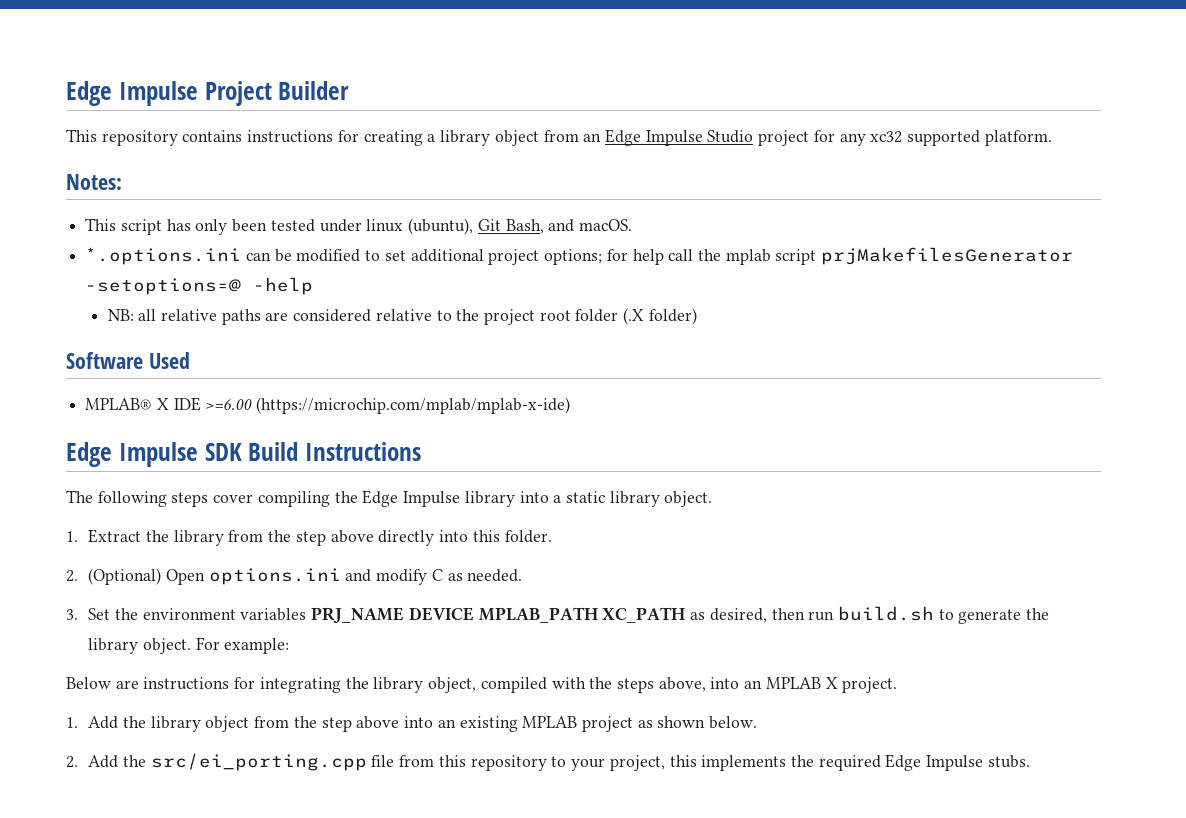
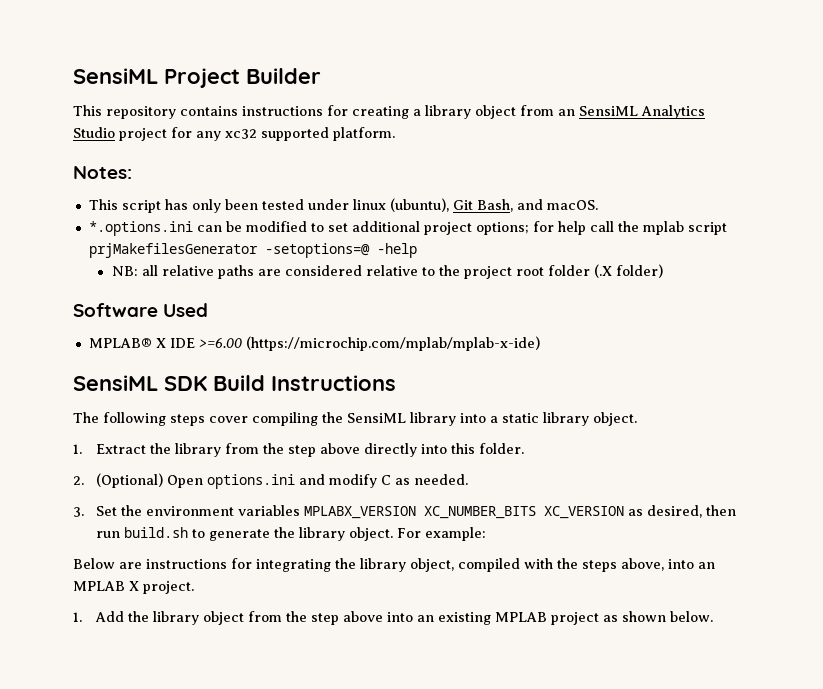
- Edge Impulse Project Builder
+ SensiML Project Builder
- This repository contains instructions for creating a library object from an Edge Impulse Studio project for any xc32 supported platform.
+ This repository contains instructions for creating a library object from an SensiML Analytics Studio project for any xc32 supported platform.
- Edge Impulse SDK Build Instructions
+ SensiML SDK Build Instructions
- The following steps cover compiling the Edge Impulse library into a static library object.
+ The following steps cover compiling the SensiML library into a static library object.
- 3. Set the environment variables PRJ_NAME DEVICE MPLAB_PATH XC_PATH as desired, then run build.sh to generate the library object.
+ 3. Set the environment variables MPLABX_VERSION XC_NUMBER_BITS XC_VERSION as desired, then run build.sh to generate the library object.
- 2. Add the src/ei_porting.cpp file from this repository to your project, this implements the required Edge Impulse stubs.

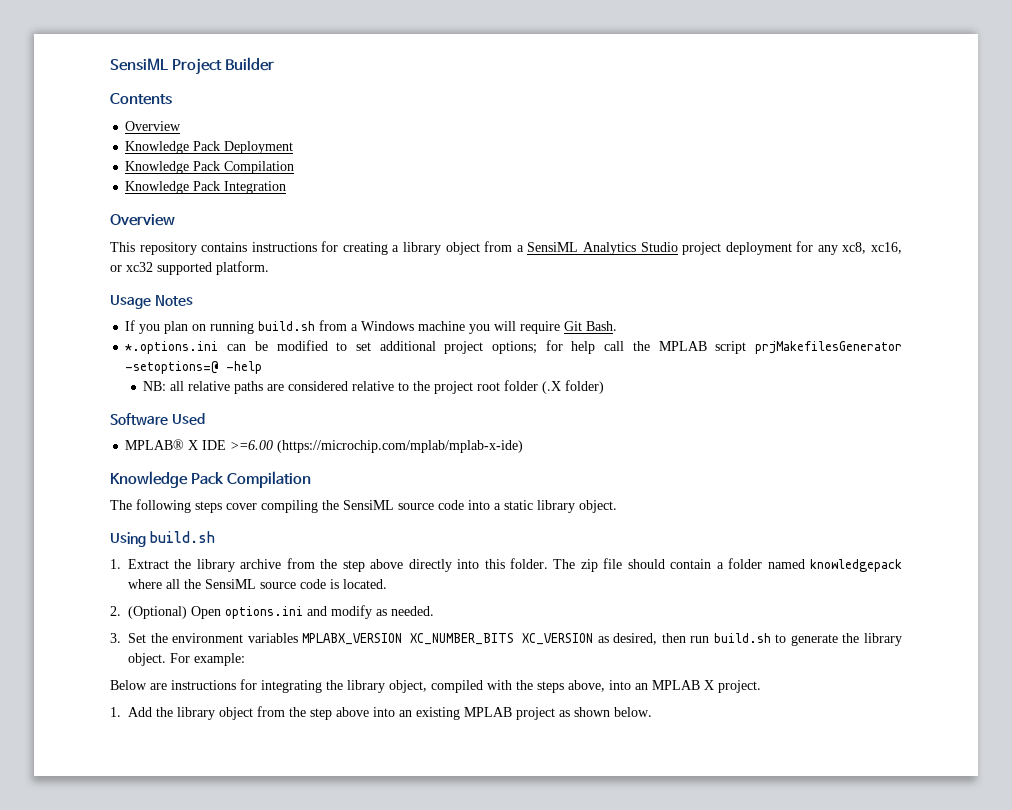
+ Contents
+ Overview
+ Knowledge Pack Deployment
+ Knowledge Pack Compilation
+ Knowledge Pack Integration
+ Overview
- This repository contains instructions for creating a library object from an SensiML Analytics Studio project for any xc32 supported platform.
+ This repository contains instructions for creating a library object from a SensiML Analytics Studio project deployment for any xc8, xc16, or xc32 supported platform.
- Notes:
- This script has only been tested under linux (ubuntu), Git Bash, and macOS.
+ Usage Notes
+ If you plan on running build.sh from a Windows machine you will require Git Bash.
- *.options.ini can be modified to set additional project options; for help call the mplab script prjMakefilesGenerator -setoptions=@ -help
+ *.options.ini can be modified to set additional project options; for help call the MPLAB script prjMakefilesGenerator -setoptions=@ -help
  MPLAB® X IDE >=6.00 (https://microchip.com/mplab/mplab-x-ide)
- SensiML SDK Build Instructions
+ Knowledge Pack Compilation
- The following steps cover compiling the SensiML library into a static library object.
+ The following steps cover compiling the SensiML source code into a static library object.
+ Using build.sh
- 1. Extract the library from the step above directly into this folder.
+ 1. Extract the library archive from the step above directly into this folder. The zip file should contain a folder named knowledgepack where all the SensiML source code is located.
- 2. (Optional) Open options.ini and modify C as needed.
+ 2. (Optional) Open options.ini and modify as needed.

